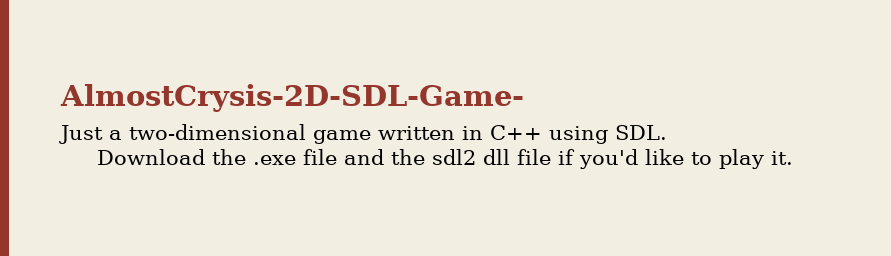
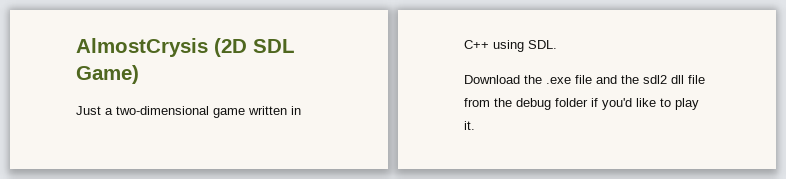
- AlmostCrysis-2D-SDL-Game-
+ AlmostCrysis (2D SDL Game)
- Download the .exe file and the sdl2 dll file if you'd like to play it.
+ Download the .exe file and the sdl2 dll file from the debug folder if you'd like to play it.

